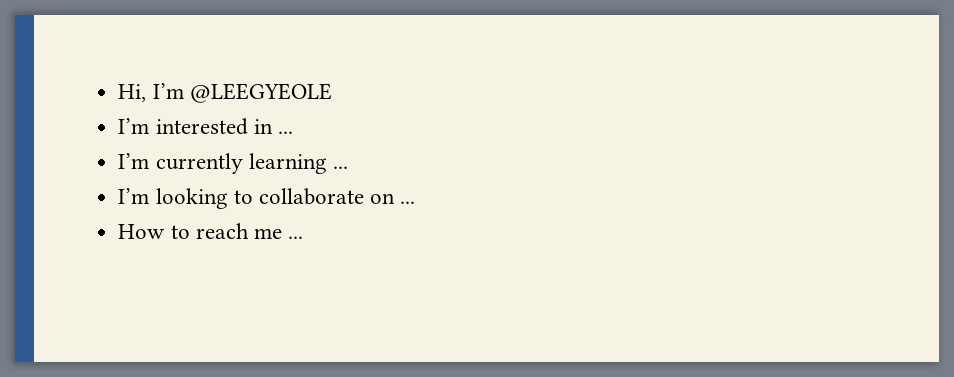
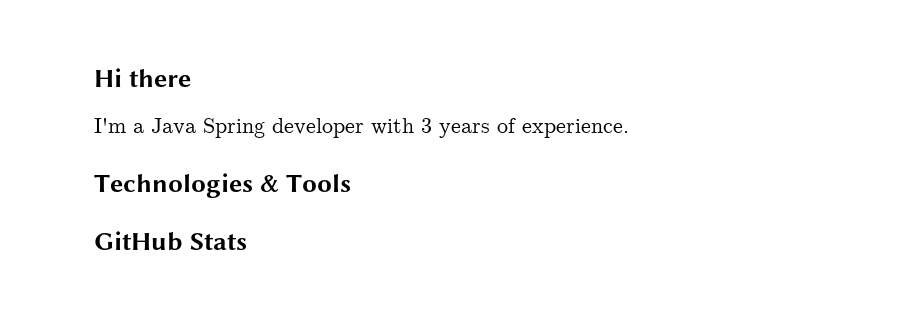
- Hi, I’m @LEEGYEOLE
- I’m interested in ...
- I’m currently learning ...
- I’m looking to collaborate on ...
- How to reach me ...
+ Hi there
+ I'm a Java Spring developer with 3 years of experience.
+ Technologies & Tools
+ GitHub Stats

